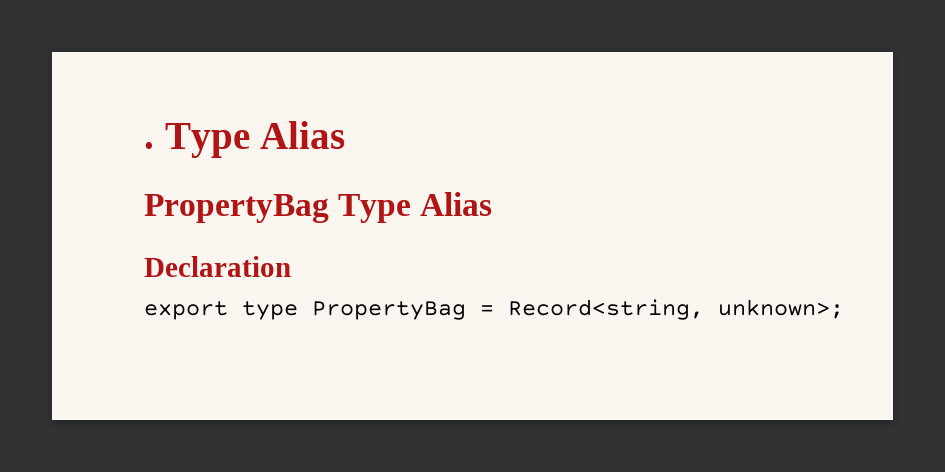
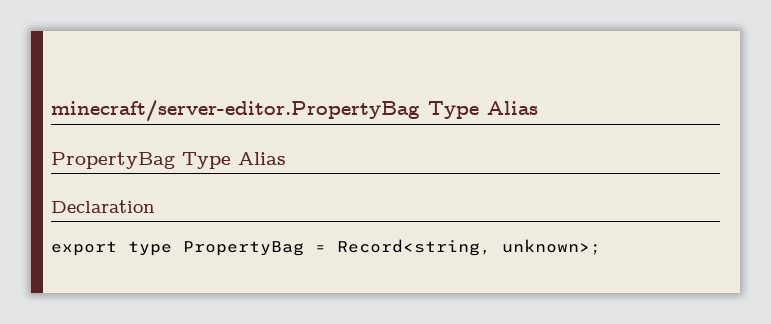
- . Type Alias
+ minecraft/server-editor.PropertyBag Type Alias

